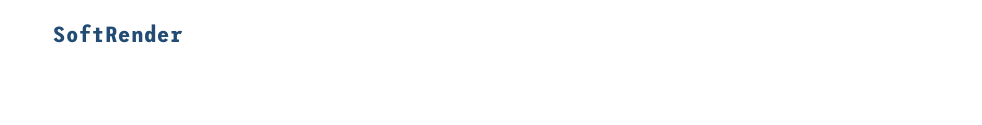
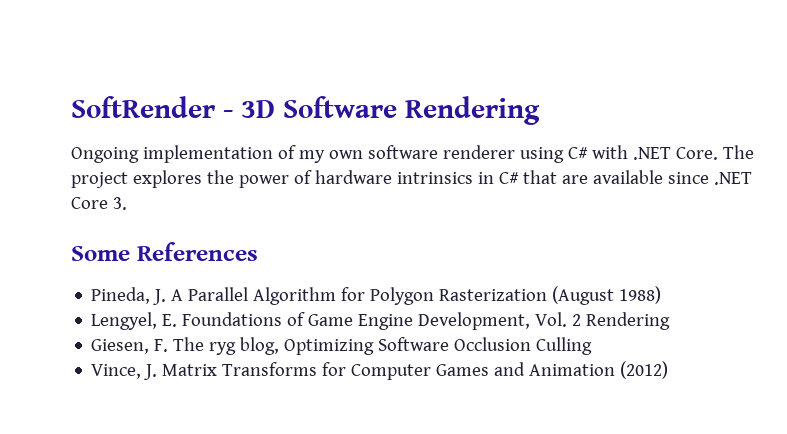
- SoftRender
+ SoftRender - 3D Software Rendering
+ Ongoing implementation of my own software renderer using C# with .NET Core. The project explores the power of hardware intrinsics in C# that are available since .NET Core 3.
+ Some References
+ Pineda, J. A Parallel Algorithm for Polygon Rasterization (August 1988)
+ Lengyel, E. Foundations of Game Engine Development, Vol. 2 Rendering
+ Giesen, F. The ryg blog, Optimizing Software Occlusion Culling
+ Vince, J. Matrix Transforms for Computer Games and Animation (2012)

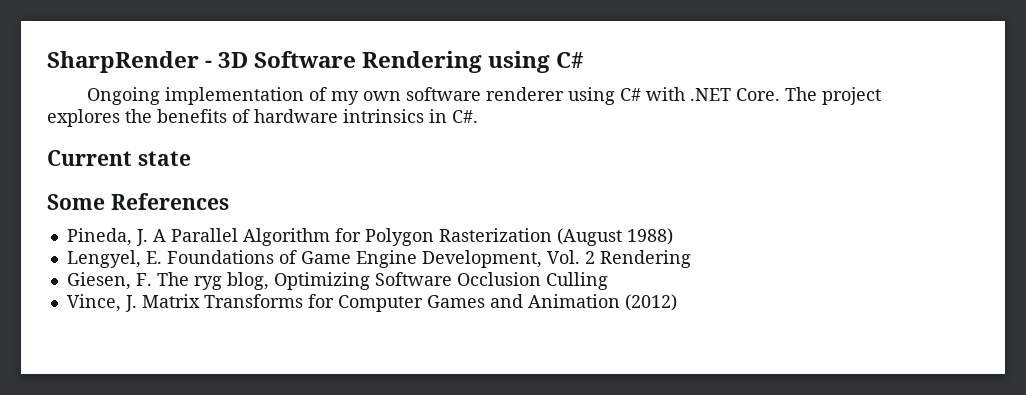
- SoftRender - 3D Software Rendering
+ SharpRender - 3D Software Rendering using C#
- The project explores the power of hardware intrinsics in C# that are available since .NET Core 3.
+ The project explores the benefits of hardware intrinsics in C#.
+ Current state

